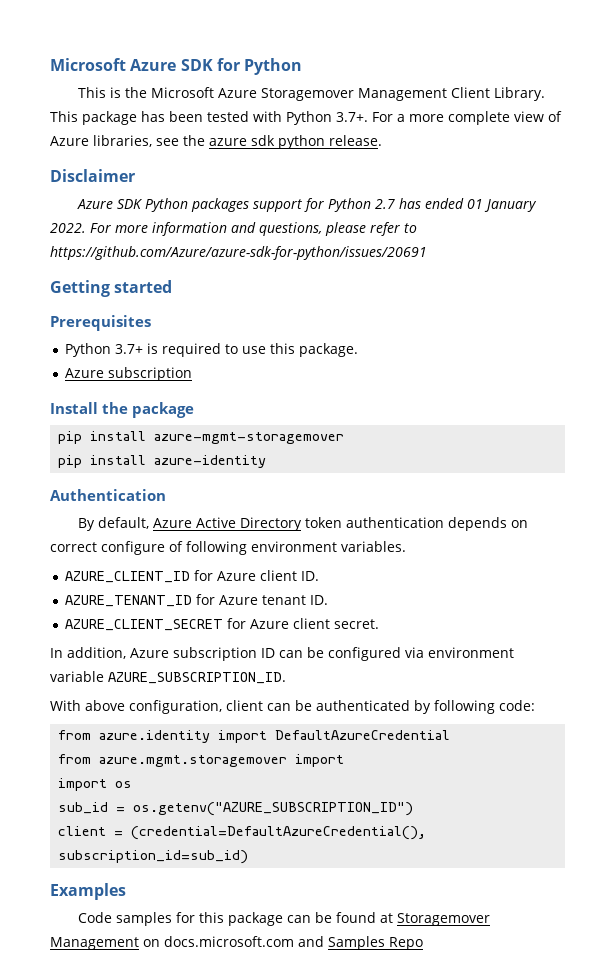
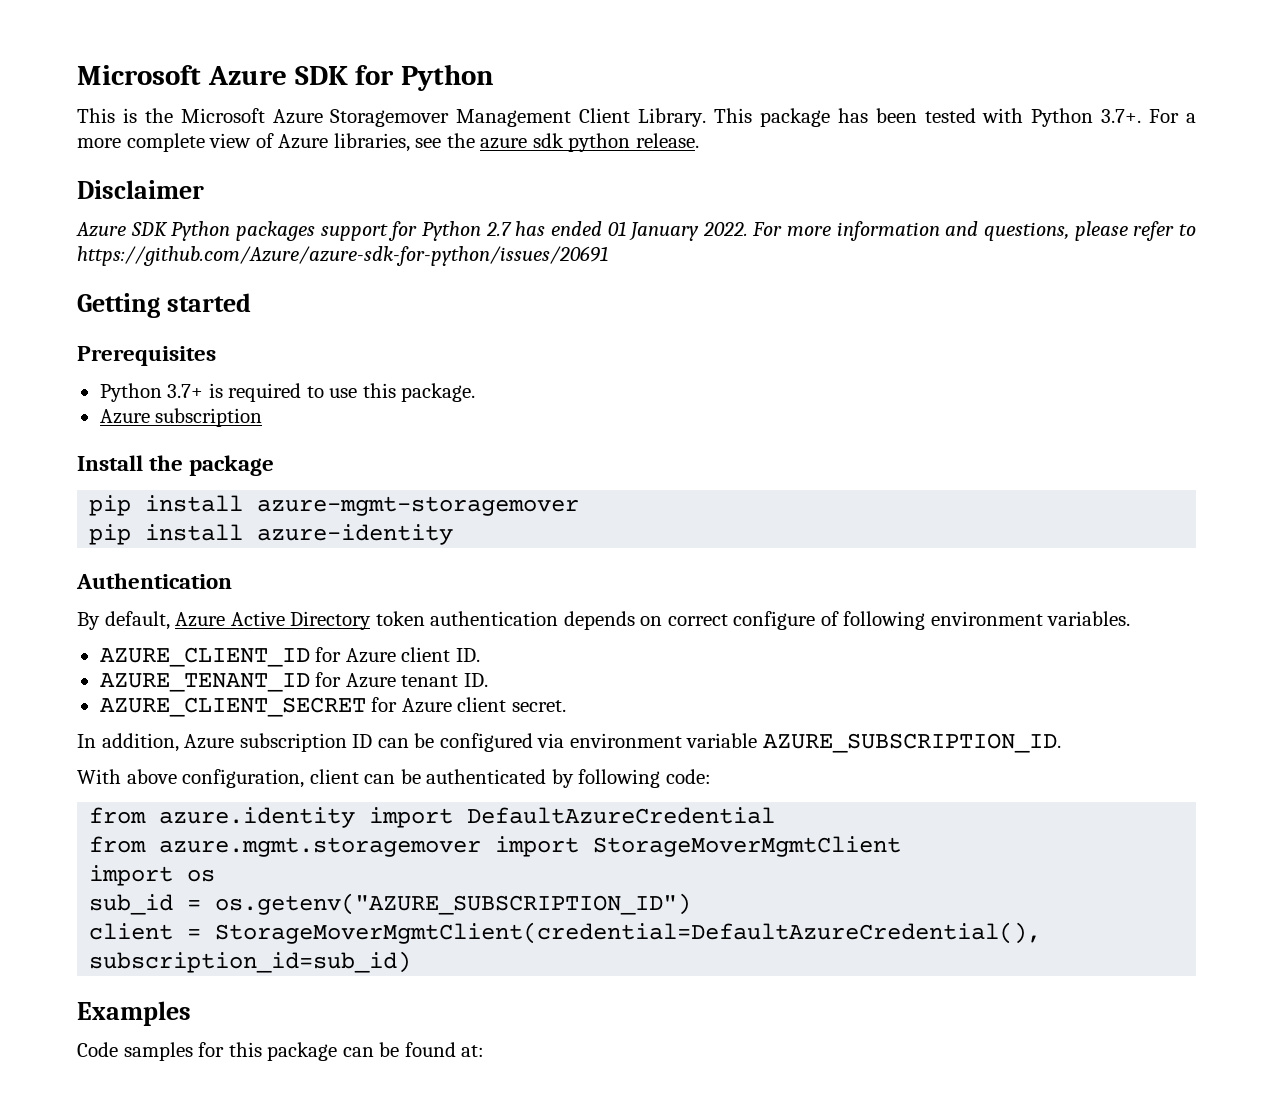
- from azure.mgmt.storagemover import
+ from azure.mgmt.storagemover import StorageMoverMgmtClient
- client = (credential=DefaultAzureCredential(), subscription_id=sub_id)
+ client = StorageMoverMgmtClient(credential=DefaultAzureCredential(), subscription_id=sub_id)
- Code samples for this package can be found at Storagemover Management on docs.microsoft.com and Samples Repo
+ Code samples for this package can be found at:

